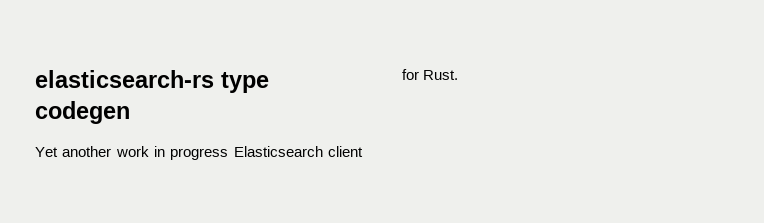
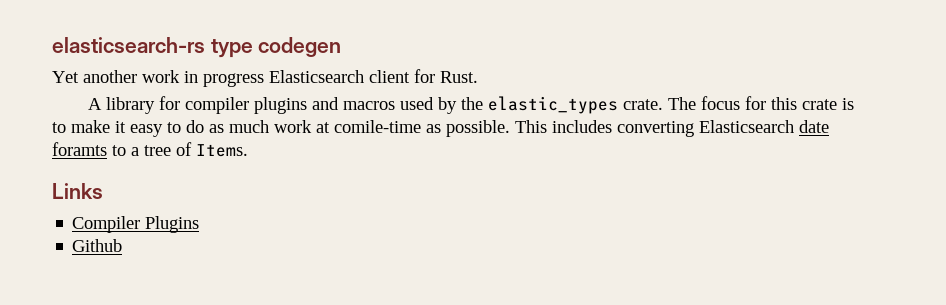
+ A library for compiler plugins and macros used by the elastic_types crate. The focus for this crate is to make it easy to do as much work at comile-time as possible. This includes converting Elasticsearch date foramts to a tree of Items.
+ Links
+ Compiler Plugins
+ Github

